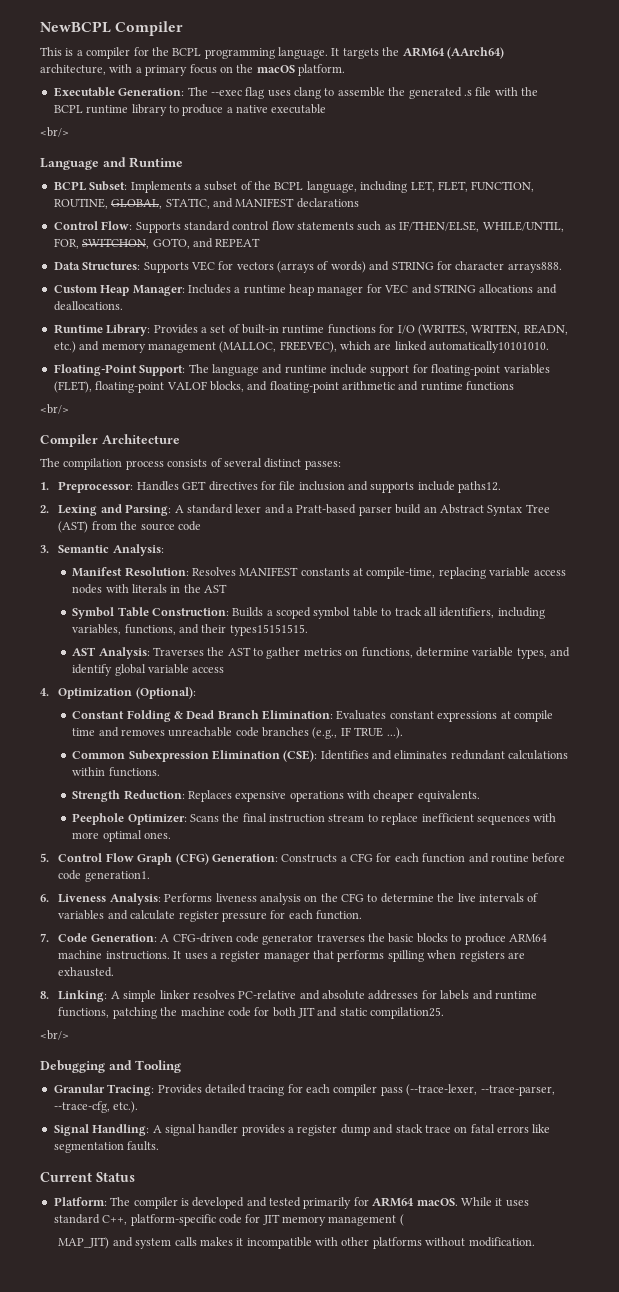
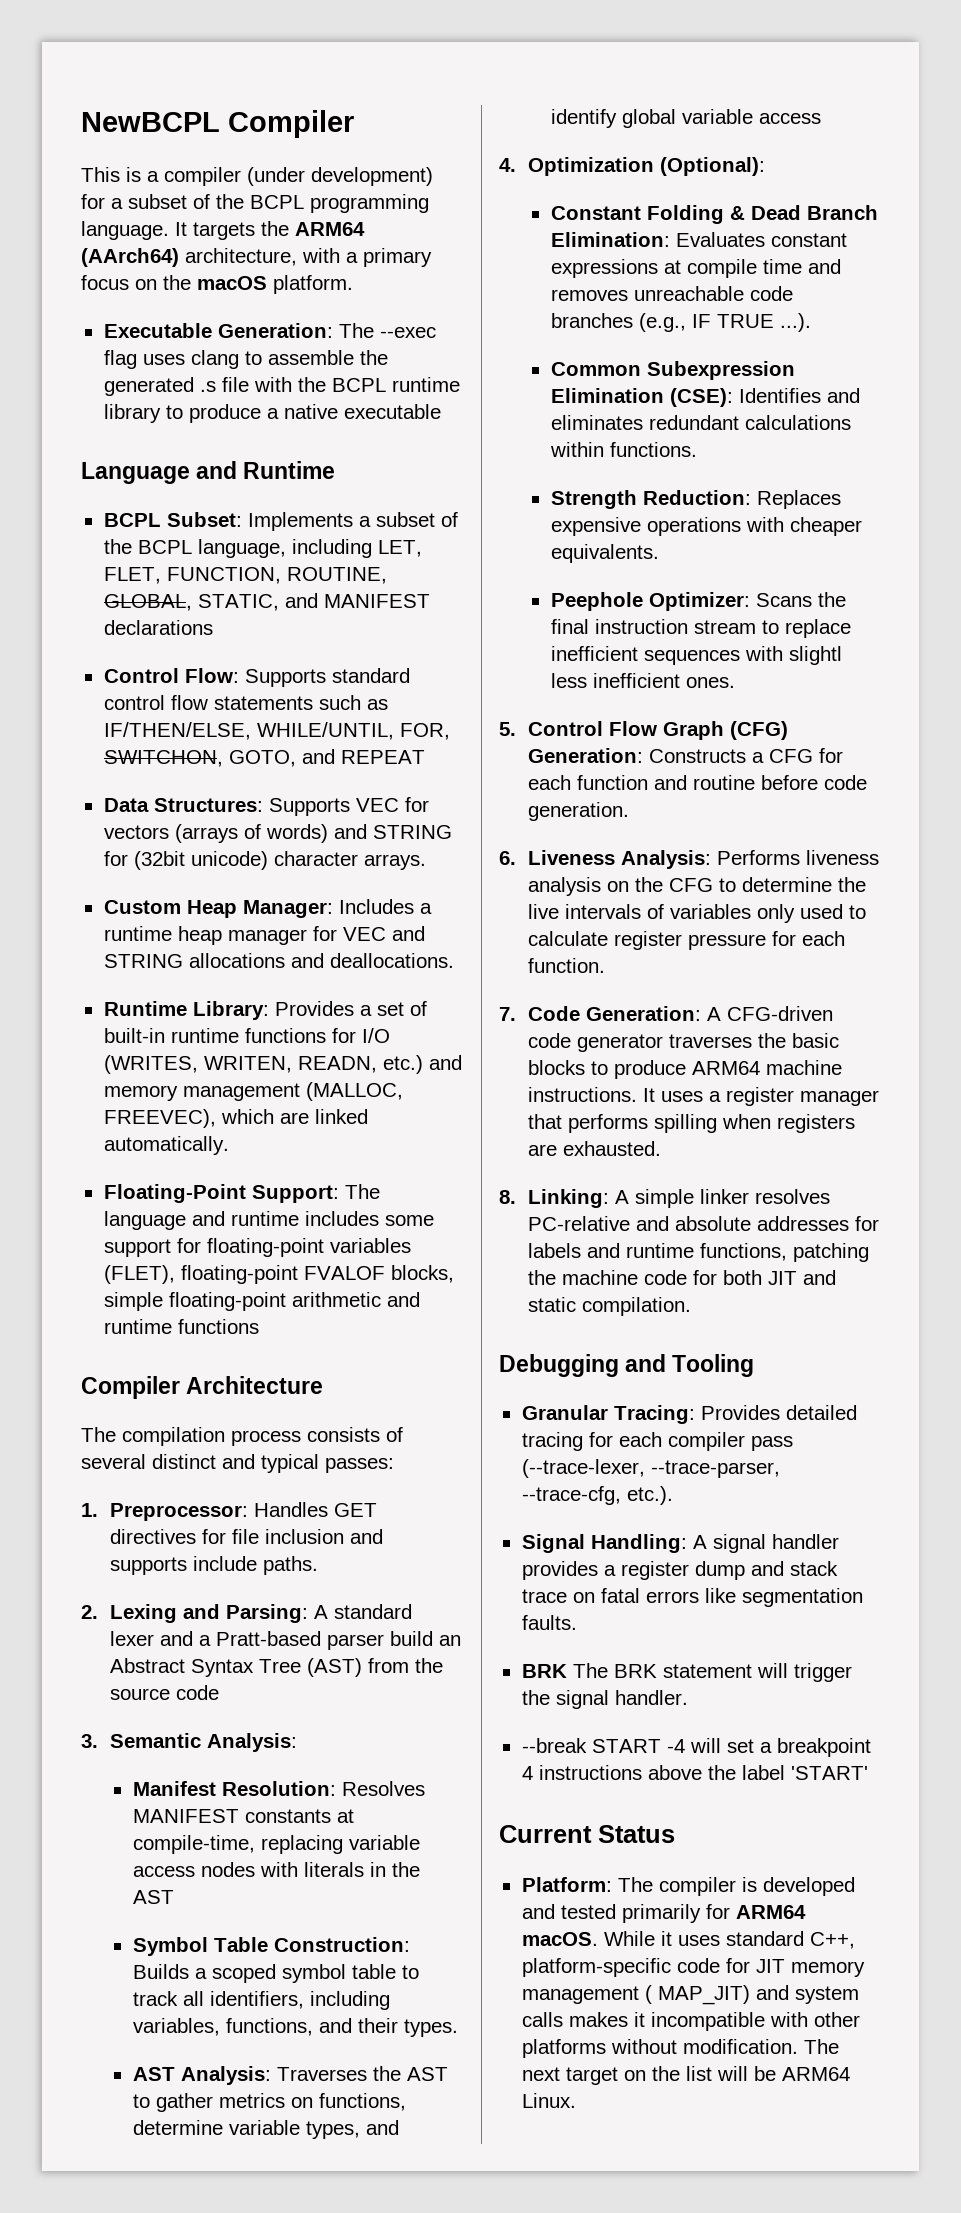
- This is a compiler for the BCPL programming language.
+ This is a compiler (under development) for a subset of the BCPL programming language.
  Executable Generation: The --exec flag uses clang to assemble the generated .s file with the BCPL runtime library to produce a native executable
- <br/>
- Data Structures: Supports VEC for vectors (arrays of words) and STRING for character arrays888.
+ Data Structures: Supports VEC for vectors (arrays of words) and STRING for (32bit unicode) character arrays.
- Runtime Library: Provides a set of built-in runtime functions for I/O (WRITES, WRITEN, READN, etc.) and memory management (MALLOC, FREEVEC), which are linked automatically10101010.
+ Runtime Library: Provides a set of built-in runtime functions for I/O (WRITES, WRITEN, READN, etc.) and memory management (MALLOC, FREEVEC), which are linked automatically.
- Floating-Point Support: The language and runtime include support for floating-point variables (FLET), floating-point VALOF blocks, and floating-point arithmetic and runtime functions
- <br/>
+ Floating-Point Support: The language and runtime includes some support for floating-point variables (FLET), floating-point FVALOF blocks, simple floating-point arithmetic and runtime functions
- The compilation process consists of several distinct passes:
+ The compilation process consists of several distinct and typical passes:
- 1. Preprocessor: Handles GET directives for file inclusion and supports include paths12.
+ 1. Preprocessor: Handles GET directives for file inclusion and supports include paths.
- Symbol Table Construction: Builds a scoped symbol table to track all identifiers, including variables, functions, and their types15151515.
+ Symbol Table Construction: Builds a scoped symbol table to track all identifiers, including variables, functions, and their types.
- Peephole Optimizer: Scans the final instruction stream to replace inefficient sequences with more optimal ones.
+ Peephole Optimizer: Scans the final instruction stream to replace inefficient sequences with slightl less inefficient ones.
- 5. Control Flow Graph (CFG) Generation: Constructs a CFG for each function and routine before code generation1.
+ 5. Control Flow Graph (CFG) Generation: Constructs a CFG for each function and routine before code generation.
- 6. Liveness Analysis: Performs liveness analysis on the CFG to determine the live intervals of variables and calculate register pressure for each function.
+ 6. Liveness Analysis: Performs liveness analysis on the CFG to determine the live intervals of variables only used to calculate register pressure for each function.
- 8. Linking: A simple linker resolves PC-relative and absolute addresses for labels and runtime functions, patching the machine code for both JIT and static compilation25.
- <br/>
+ 8. Linking: A simple linker resolves PC-relative and absolute addresses for labels and runtime functions, patching the machine code for both JIT and static compilation.
+ BRK The BRK statement will trigger the signal handler.
+ --break START -4 will set a breakpoint 4 instructions above the label 'START'
- While it uses standard C++, platform-specific code for JIT memory management (
- MAP_JIT) and system calls makes it incompatible with other platforms without modification.
+ While it uses standard C++, platform-specific code for JIT memory management ( MAP_JIT) and system calls makes it incompatible with other platforms without modification.
+ The next target on the list will be ARM64 Linux.

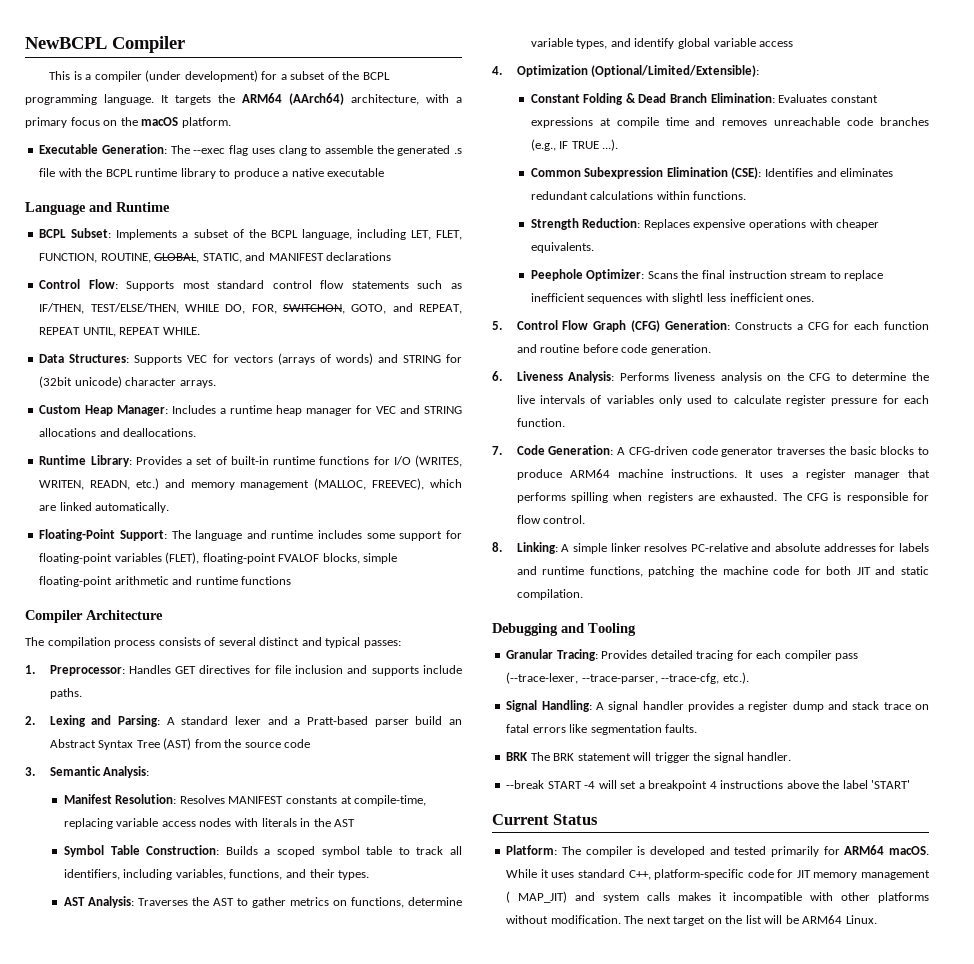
- Control Flow: Supports standard control flow statements such as IF/THEN/ELSE, WHILE/UNTIL, FOR, SWITCHON, GOTO, and REPEAT
+ Control Flow: Supports most standard control flow statements such as IF/THEN, TEST/ELSE/THEN, WHILE DO, FOR, SWITCHON, GOTO, and REPEAT, REPEAT UNTIL, REPEAT WHILE.
- 4. Optimization (Optional):
+ 4. Optimization (Optional/Limited/Extensible):
+ The CFG is responsible for flow control.

